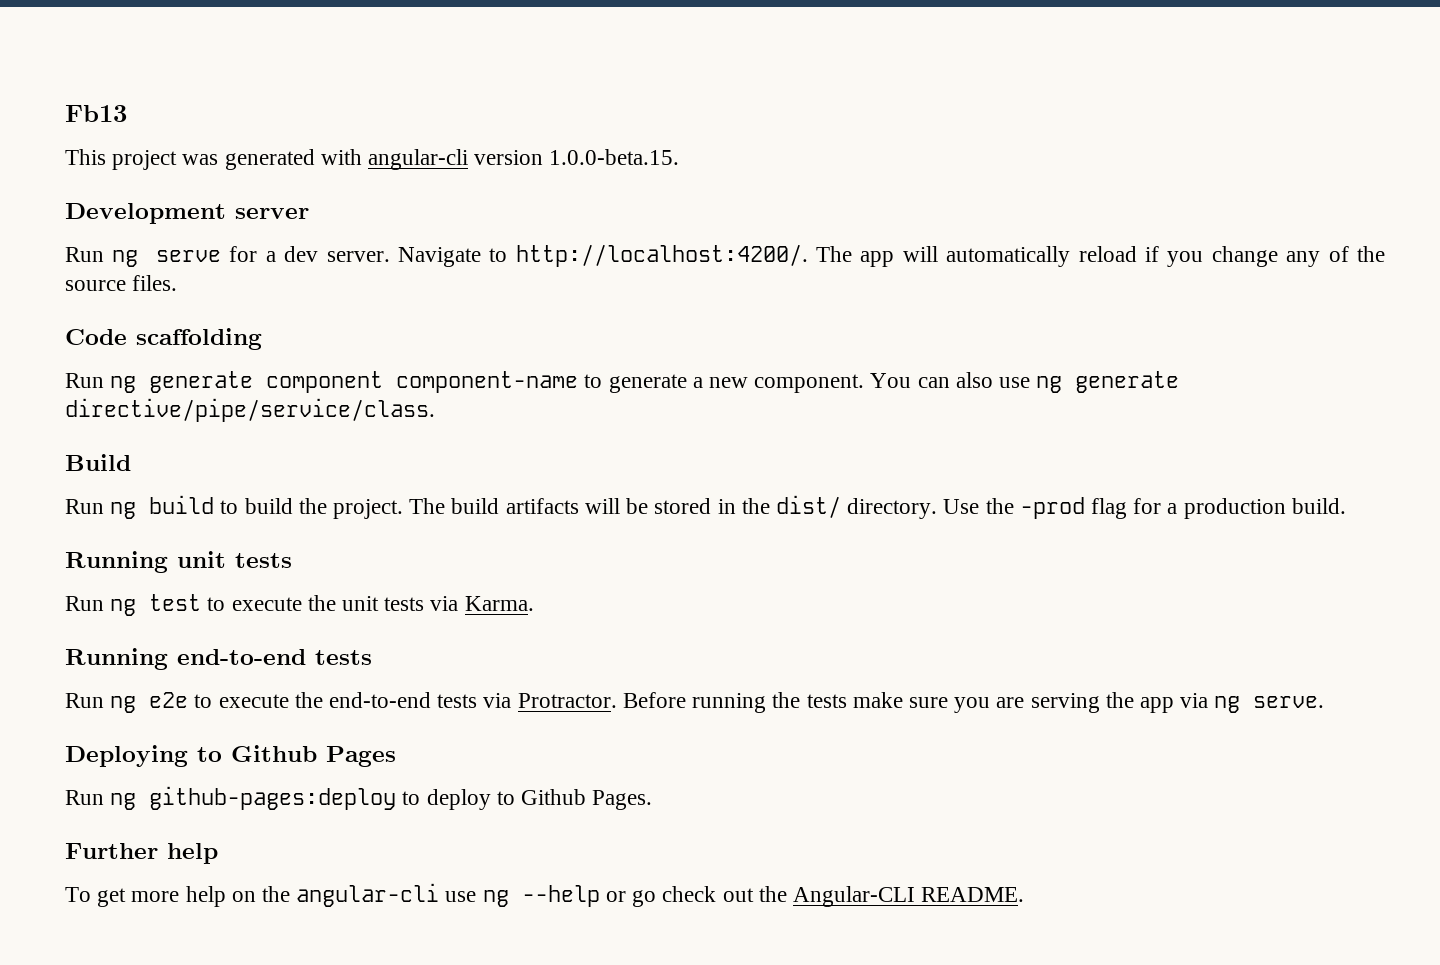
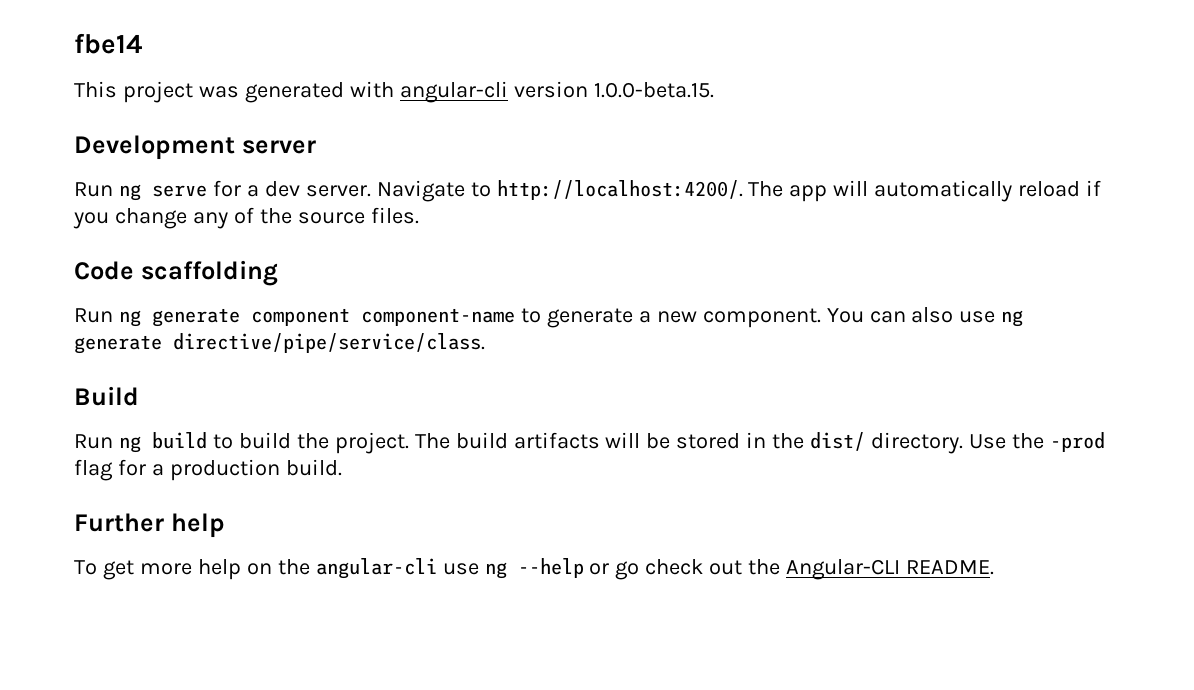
- Fb13
+ fbe14
- Running unit tests
- Run ng test to execute the unit tests via Karma.
- Running end-to-end tests
- Run ng e2e to execute the end-to-end tests via Protractor. Before running the tests make sure you are serving the app via ng serve.
- Deploying to Github Pages
- Run ng github-pages:deploy to deploy to Github Pages.

